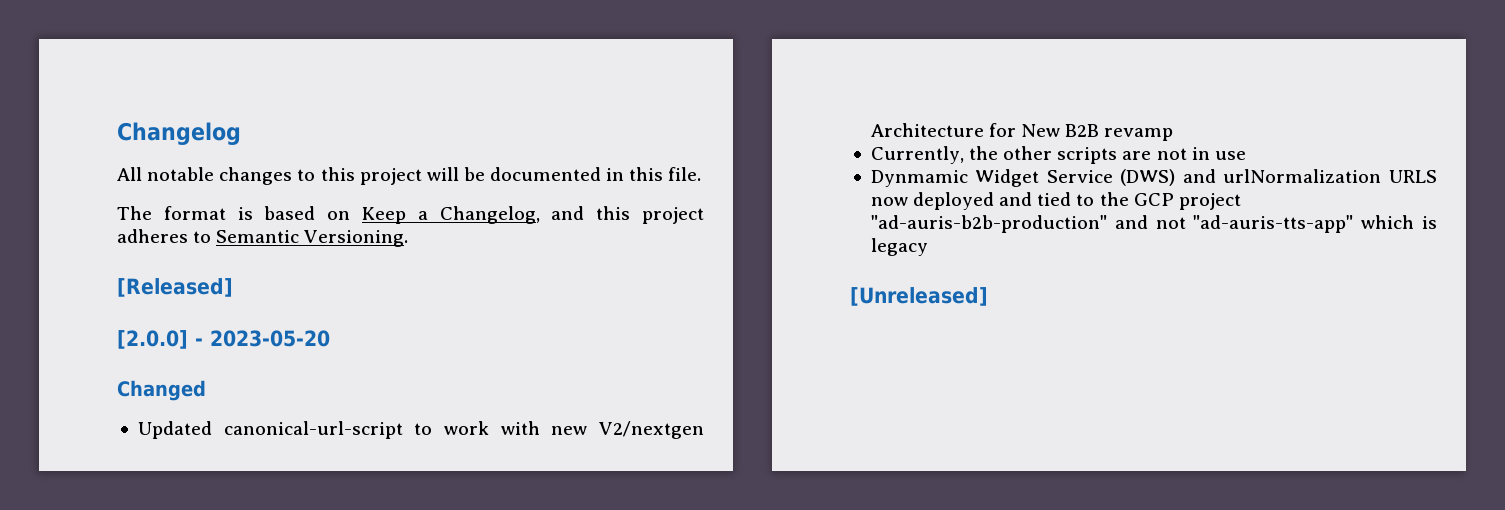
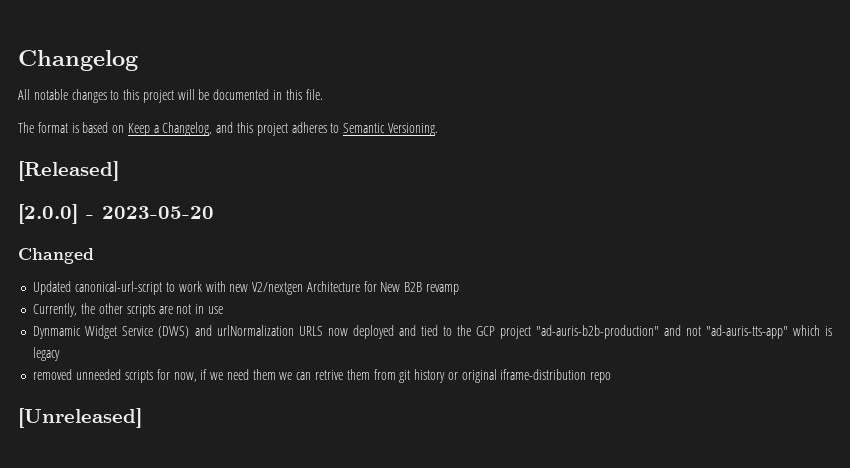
+ removed unneeded scripts for now, if we need them we can retrive them from git history or original iframe-distribution repo

